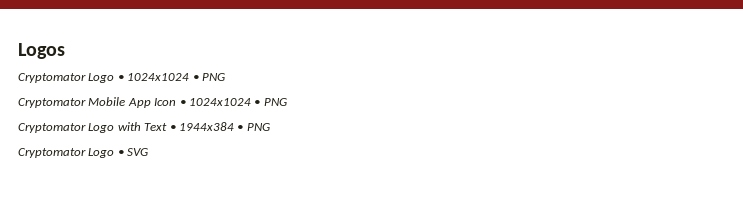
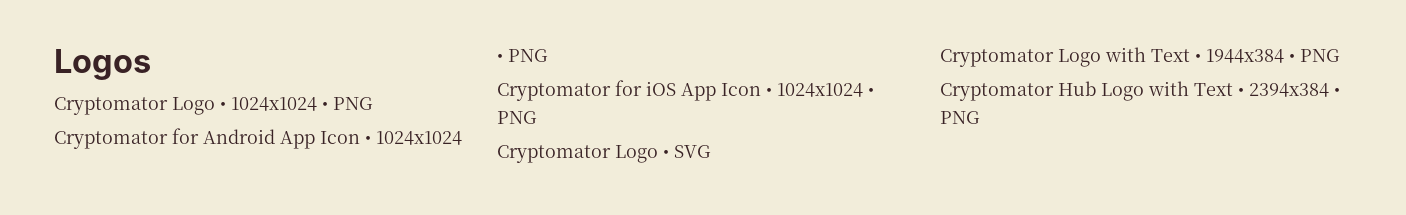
- Cryptomator Mobile App Icon • 1024x1024 • PNG
+ Cryptomator for Android App Icon • 1024x1024 • PNG
+ Cryptomator for iOS App Icon • 1024x1024 • PNG
+ Cryptomator Logo • SVG
- Cryptomator Logo • SVG
+ Cryptomator Hub Logo with Text • 2394x384 • PNG

